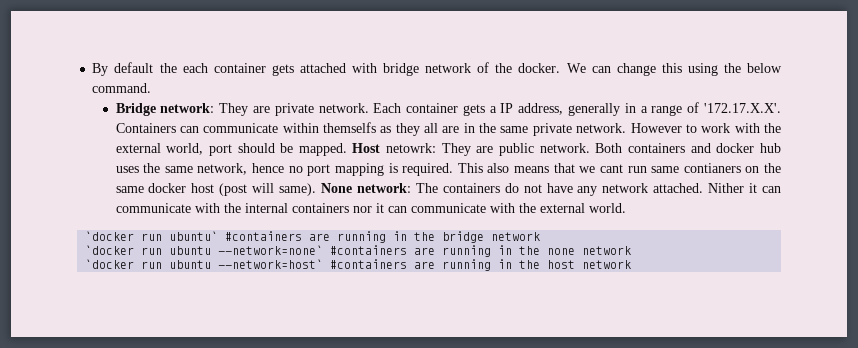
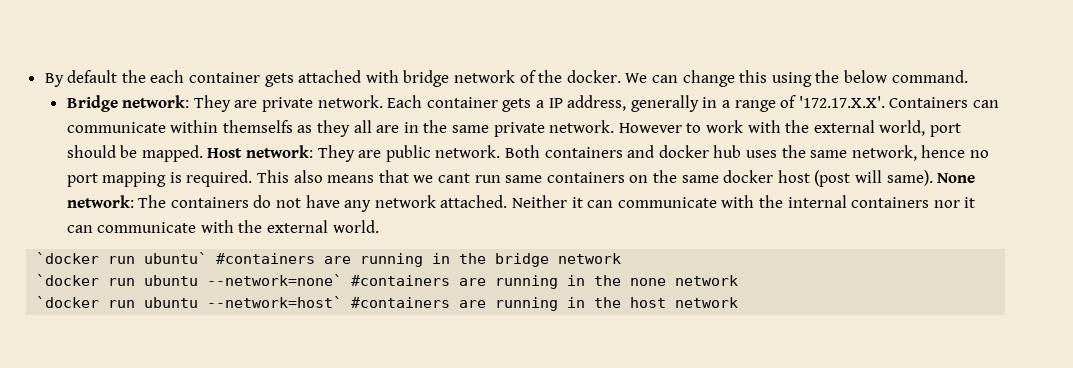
- Host netowrk: They are public network.
+ Host network: They are public network.
- This also means that we cant run same contianers on the same docker host (post will same).
+ This also means that we cant run same containers on the same docker host (post will same).
- Nither it can communicate with the internal containers nor it can communicate with the external world.
+ Neither it can communicate with the internal containers nor it can communicate with the external world.

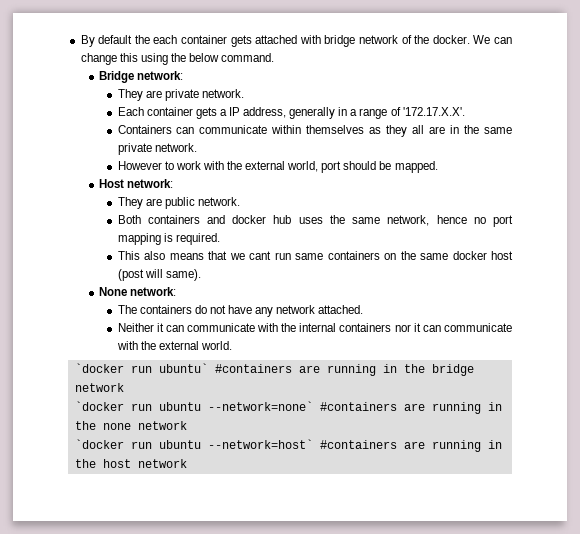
- Bridge network: They are private network. Each container gets a IP address, generally in a range of '172.17.X.X'. Containers can communicate within themselfs as they all are in the same private network. However to work with the external world, port should be mapped. Host network: They are public network. Both containers and docker hub uses the same network, hence no port mapping is required. This also means that we cant run same containers on the same docker host (post will same). None network: The containers do not have any network attached. Neither it can communicate with the internal containers nor it can communicate with the external world.
+ Bridge network:
+ They are private network.
+ Each container gets a IP address, generally in a range of '172.17.X.X'.
+ Containers can communicate within themselves as they all are in the same private network.
+ However to work with the external world, port should be mapped.
+ Host network:
+ They are public network.
+ Both containers and docker hub uses the same network, hence no port mapping is required.
+ This also means that we cant run same containers on the same docker host (post will same).
+ None network:
+ The containers do not have any network attached.
+ Neither it can communicate with the internal containers nor it can communicate with the external world.

